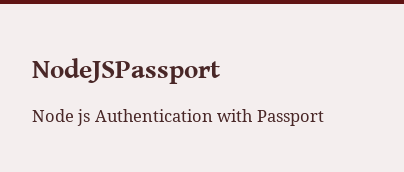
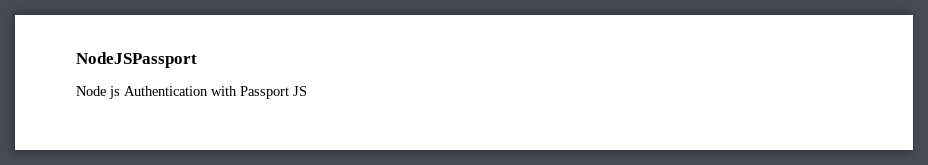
- Node js Authentication with Passport
+ Node js Authentication with Passport JS

